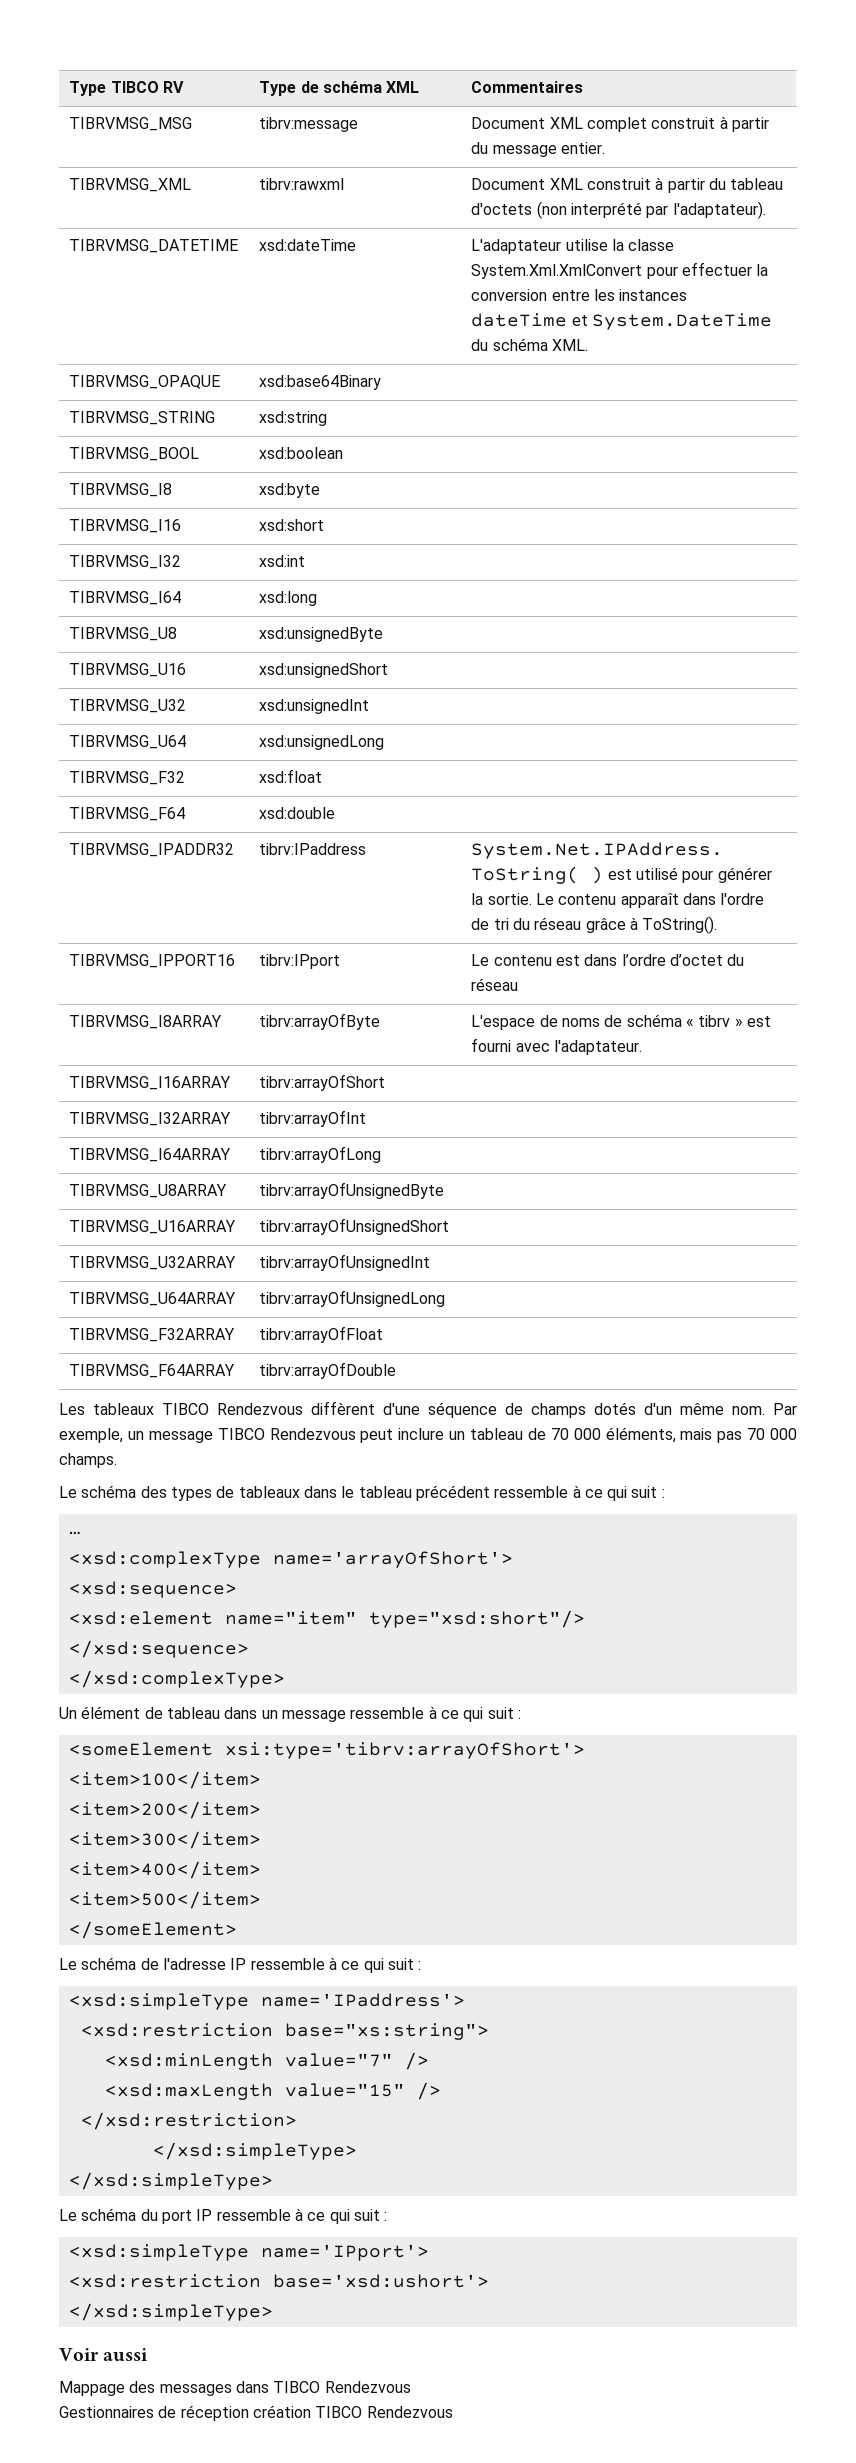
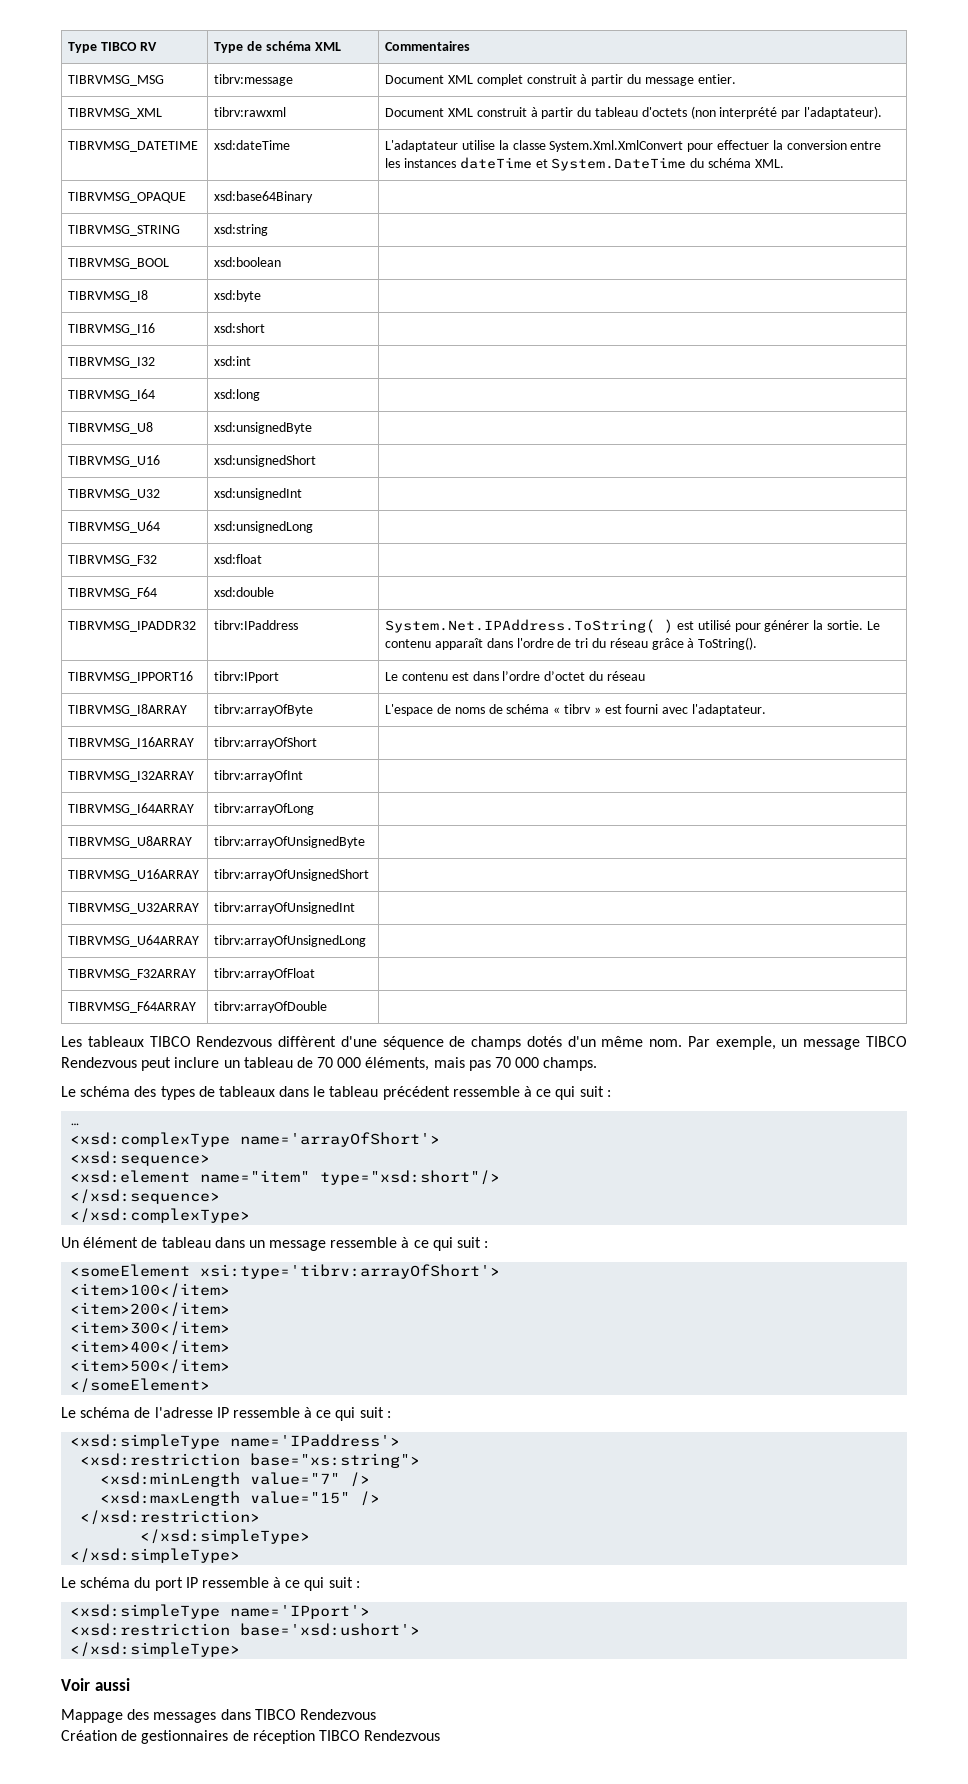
- Gestionnaires de réception création TIBCO Rendezvous
+ Création de gestionnaires de réception TIBCO Rendezvous

